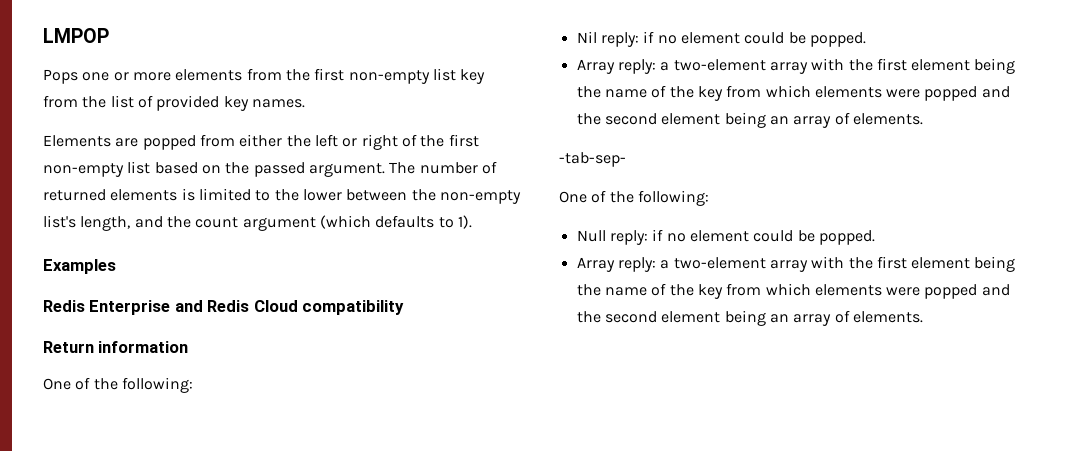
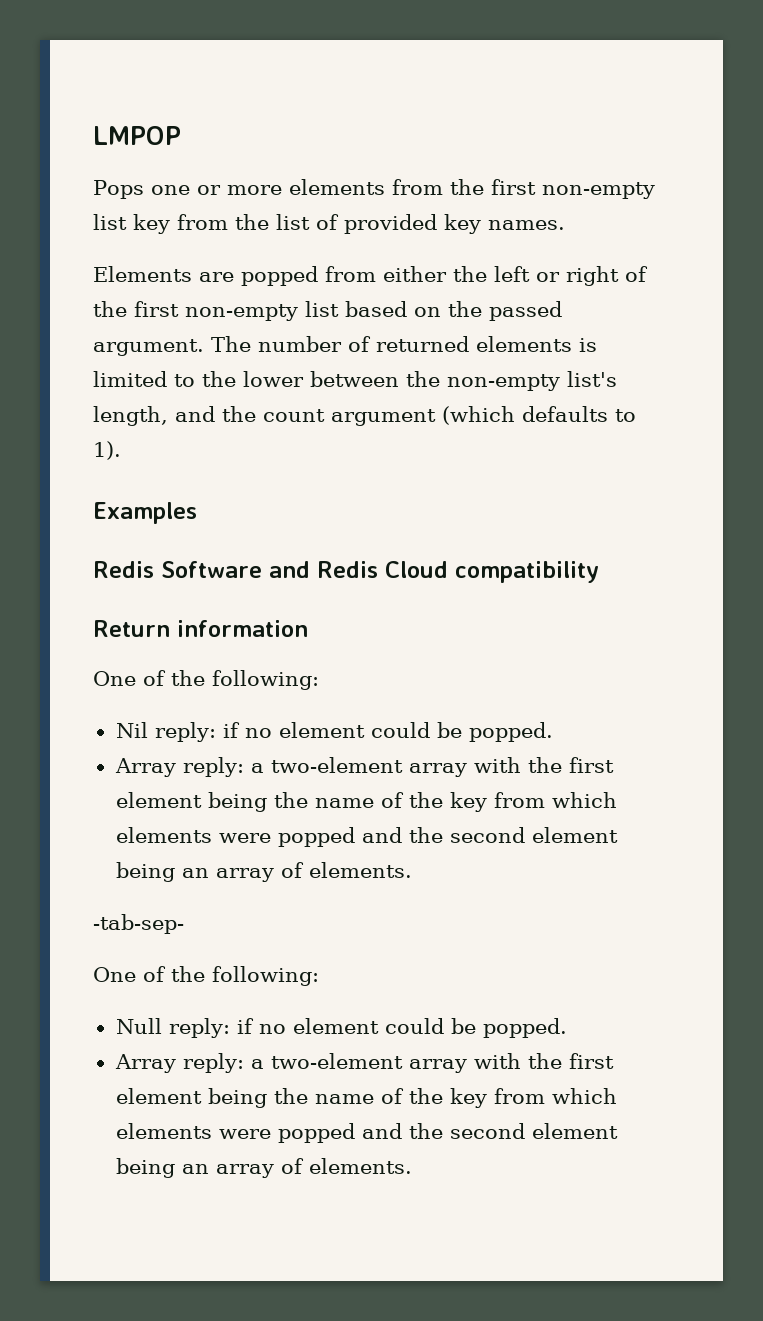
- Redis Enterprise and Redis Cloud compatibility
+ Redis Software and Redis Cloud compatibility

